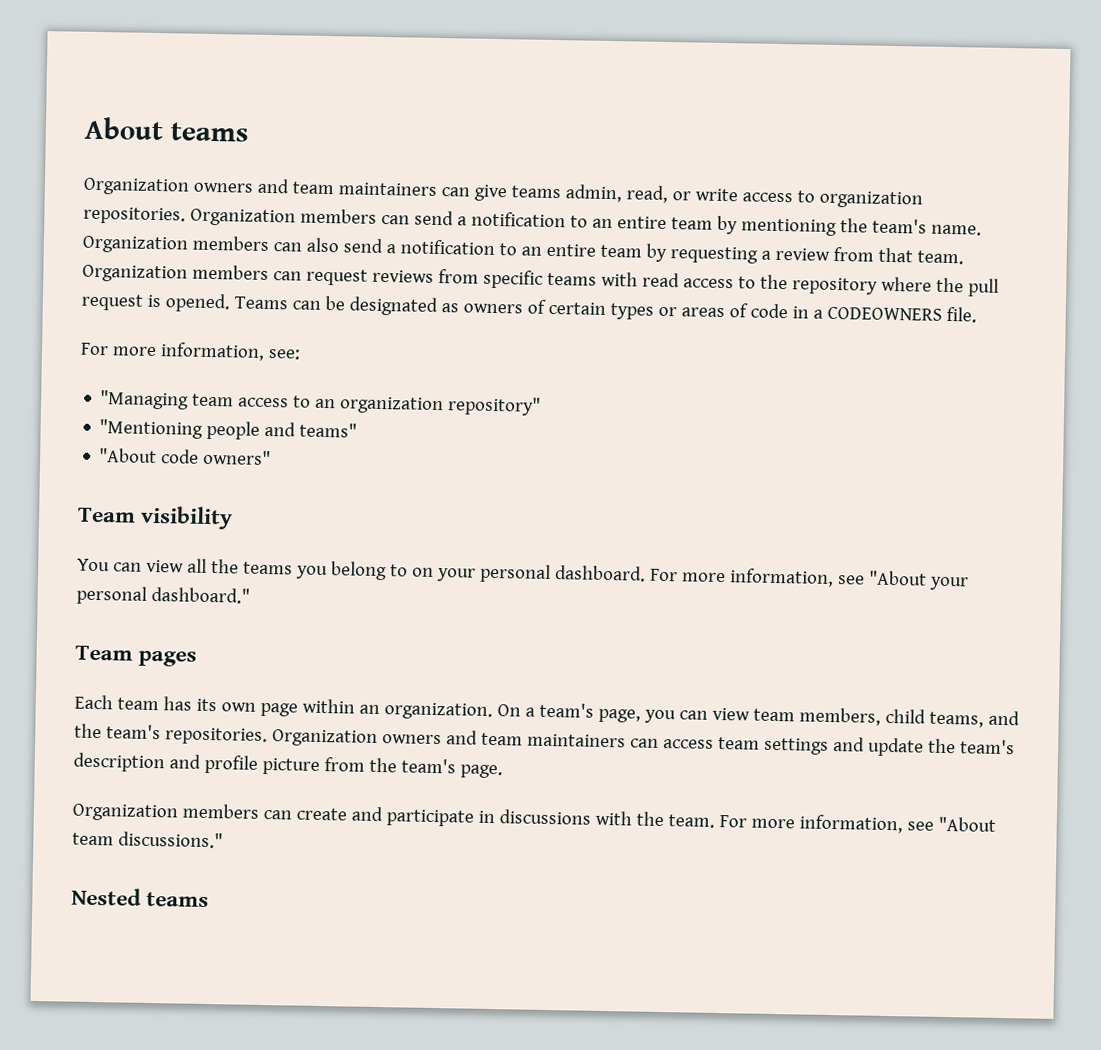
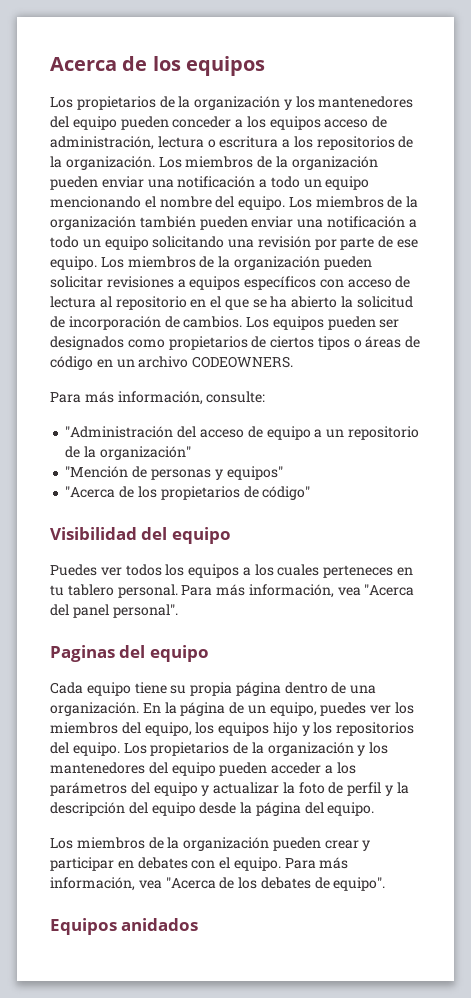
- About teams
- Organization owners and team maintainers can give teams admin, read, or write access to organization repositories. Organization members can send a notification to an entire team by mentioning the team's name. Organization members can also send a notification to an entire team by requesting a review from that team. Organization members can request reviews from specific teams with read access to the repository where the pull request is opened. Teams can be designated as owners of certain types or areas of code in a CODEOWNERS file.
- For more information, see:
- "Managing team access to an organization repository"
- "Mentioning people and teams"
- "About code owners"
- Team visibility
- You can view all the teams you belong to on your personal dashboard. For more information, see "About your personal dashboard."
- Team pages
- Each team has its own page within an organization. On a team's page, you can view team members, child teams, and the team's repositories. Organization owners and team maintainers can access team settings and update the team's description and profile picture from the team's page.
- Organization members can create and participate in discussions with the team. For more information, see "About team discussions."
- Nested teams
+ Acerca de los equipos
+ Los propietarios de la organización y los mantenedores del equipo pueden conceder a los equipos acceso de administración, lectura o escritura a los repositorios de la organización. Los miembros de la organización pueden enviar una notificación a todo un equipo mencionando el nombre del equipo. Los miembros de la organización también pueden enviar una notificación a todo un equipo solicitando una revisión por parte de ese equipo. Los miembros de la organización pueden solicitar revisiones a equipos específicos con acceso de lectura al repositorio en el que se ha abierto la solicitud de incorporación de cambios. Los equipos pueden ser designados como propietarios de ciertos tipos o áreas de código en un archivo CODEOWNERS.
+ Para más información, consulte:
+ "Administración del acceso de equipo a un repositorio de la organización"
+ "Mención de personas y equipos"
+ "Acerca de los propietarios de código"
+ Visibilidad del equipo
+ Puedes ver todos los equipos a los cuales perteneces en tu tablero personal. Para más información, vea "Acerca del panel personal".
+ Paginas del equipo
+ Cada equipo tiene su propia página dentro de una organización. En la página de un equipo, puedes ver los miembros del equipo, los equipos hijo y los repositorios del equipo. Los propietarios de la organización y los mantenedores del equipo pueden acceder a los parámetros del equipo y actualizar la foto de perfil y la descripción del equipo desde la página del equipo.
+ Los miembros de la organización pueden crear y participar en debates con el equipo. Para más información, vea "Acerca de los debates de equipo".
+ Equipos anidados

